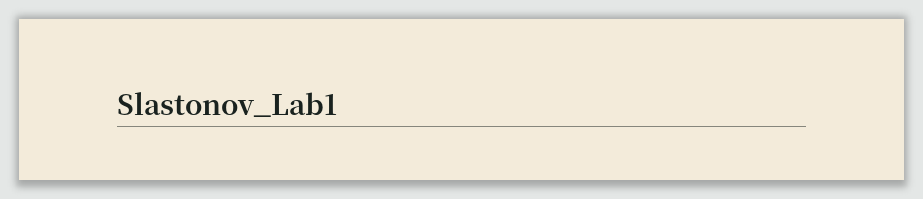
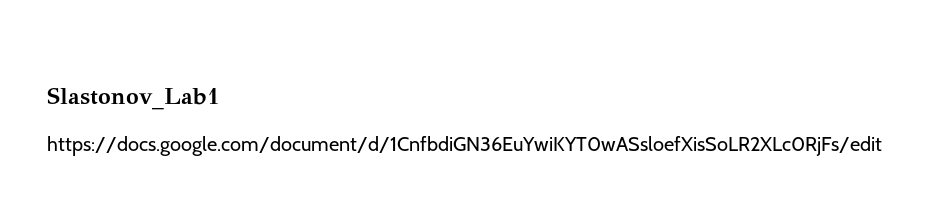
+ https://docs.google.com/document/d/1CnfbdiGN36EuYwiKYT0wASsloefXisSoLR2XLc0RjFs/edit

